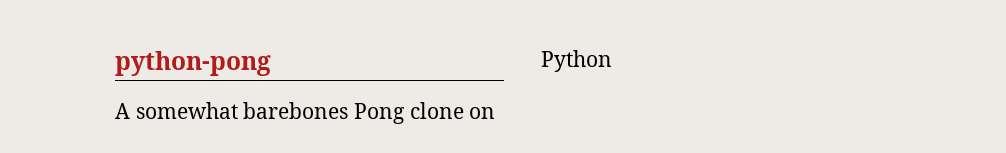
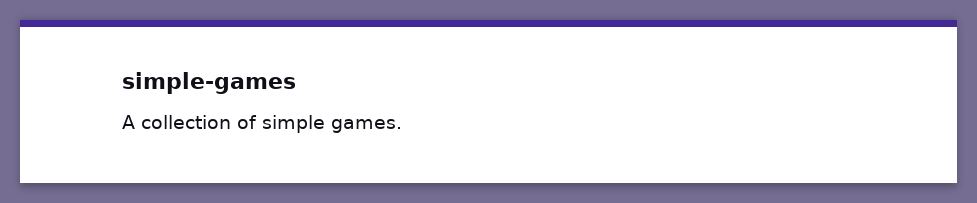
- python-pong
+ simple-games
- A somewhat barebones Pong clone on Python
+ A collection of simple games.

